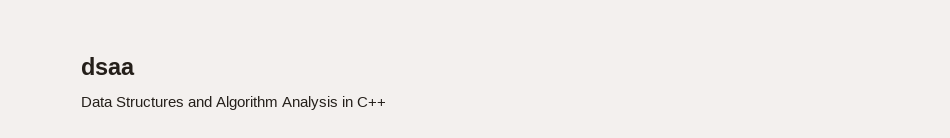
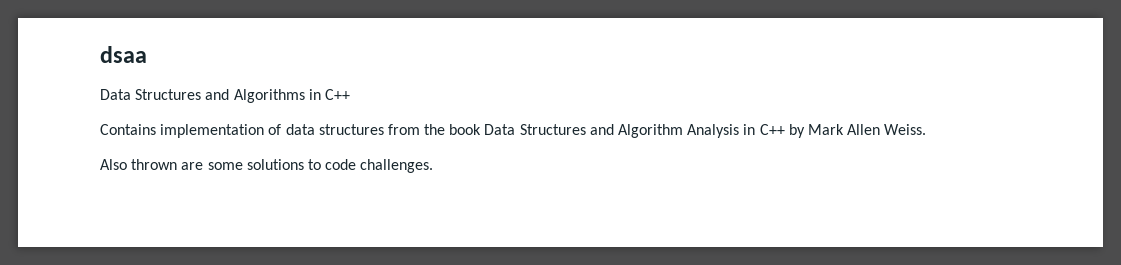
- Data Structures and Algorithm Analysis in C++
+ Data Structures and Algorithms in C++
+ Contains implementation of data structures from the book Data Structures and Algorithm Analysis in C++ by Mark Allen Weiss.
+ Also thrown are some solutions to code challenges.

